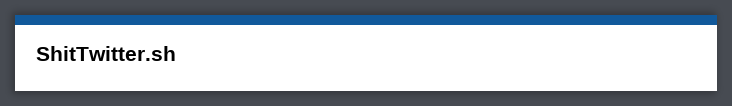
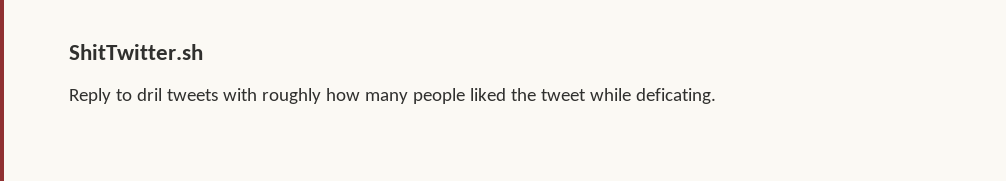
+ Reply to dril tweets with roughly how many people liked the tweet while deficating.

